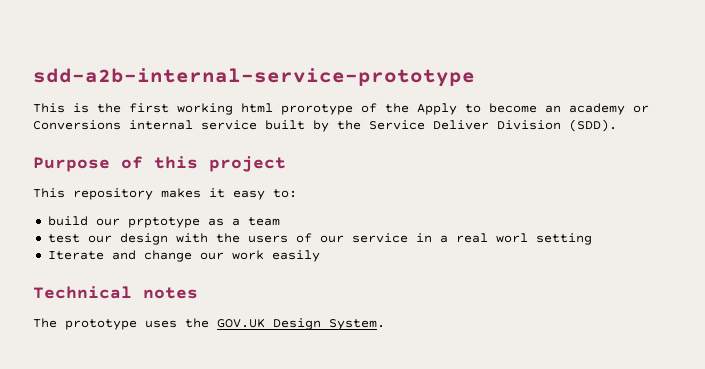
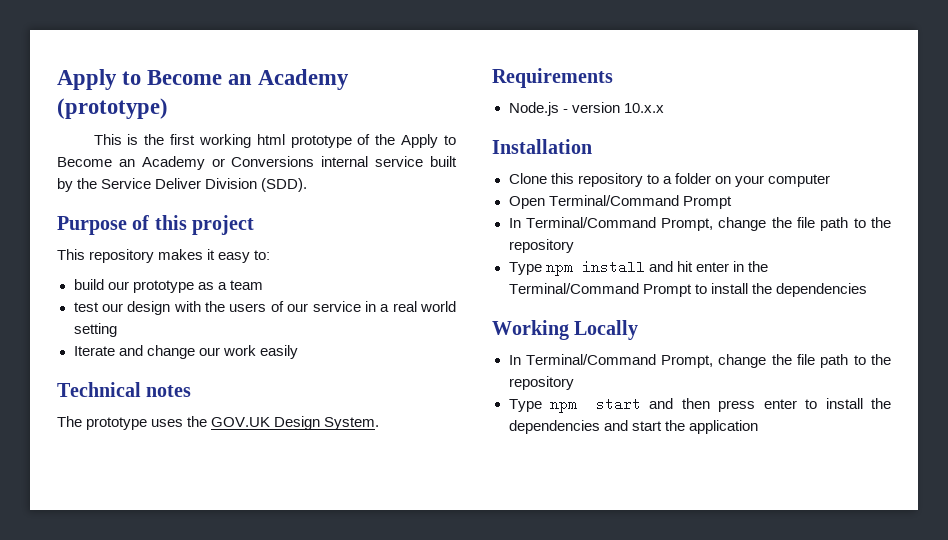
- sdd-a2b-internal-service-prototype
+ Apply to Become an Academy (prototype)
- This is the first working html prorotype of the Apply to become an academy or Conversions internal service built by the Service Deliver Division (SDD).
+ This is the first working html prototype of the Apply to Become an Academy or Conversions internal service built by the Service Deliver Division (SDD).
- build our prptotype as a team
+ build our prototype as a team
- test our design with the users of our service in a real worl setting
+ test our design with the users of our service in a real world setting
+ Requirements
+ Node.js - version 10.x.x
+ Installation
+ Clone this repository to a folder on your computer
+ Open Terminal/Command Prompt
+ In Terminal/Command Prompt, change the file path to the repository
+ Type npm install and hit enter in the Terminal/Command Prompt to install the dependencies
+ Working Locally
+ In Terminal/Command Prompt, change the file path to the repository
+ Type npm start and then press enter to install the dependencies and start the application

